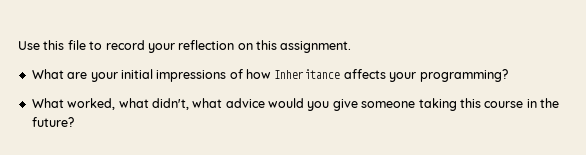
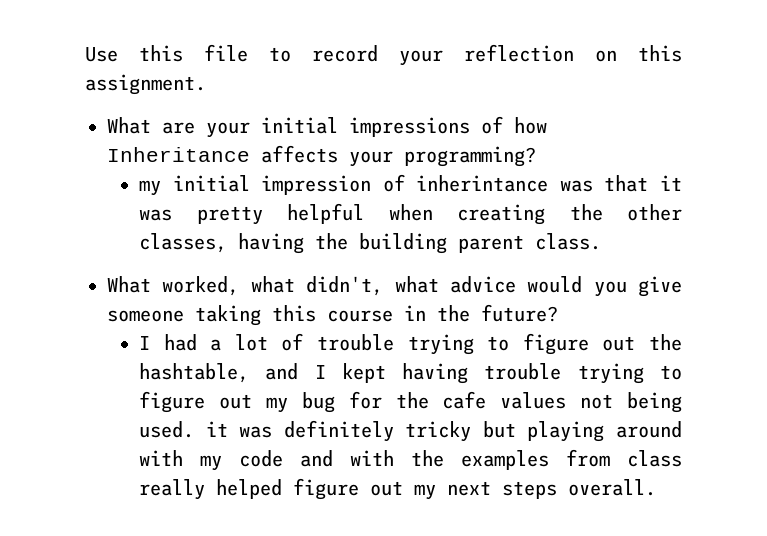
+ my initial impression of inherintance was that it was pretty helpful when creating the other classes, having the building parent class.
+ I had a lot of trouble trying to figure out the hashtable, and I kept having trouble trying to figure out my bug for the cafe values not being used. it was definitely tricky but playing around with my code and with the examples from class really helped figure out my next steps overall.

